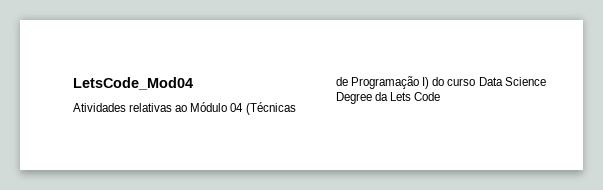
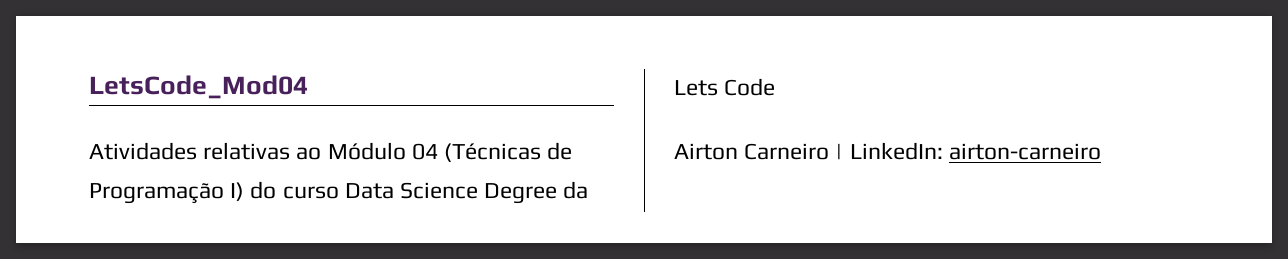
+ Airton Carneiro | LinkedIn: airton-carneiro

